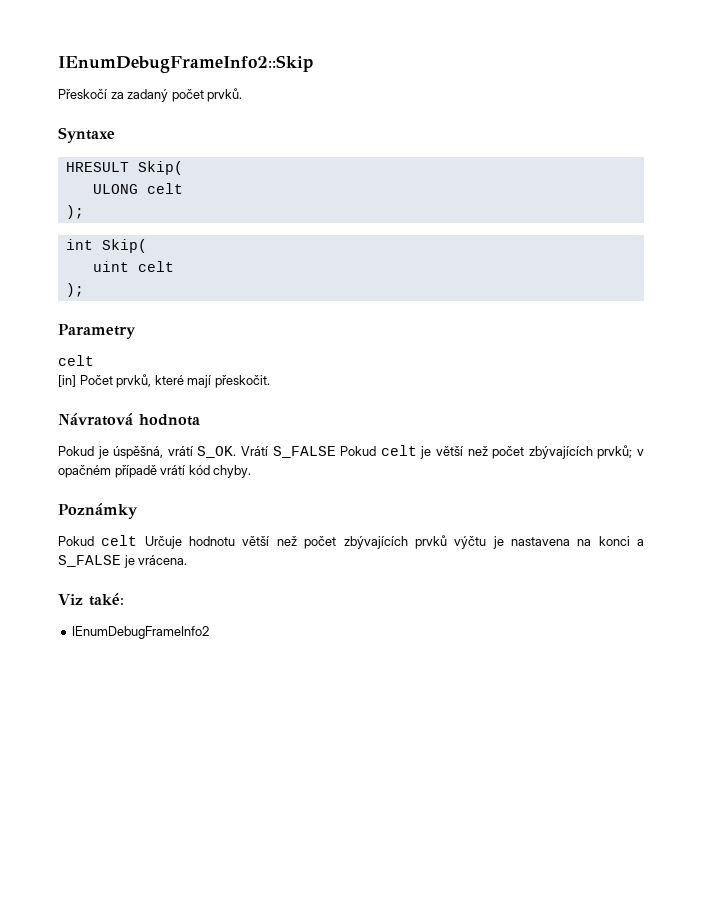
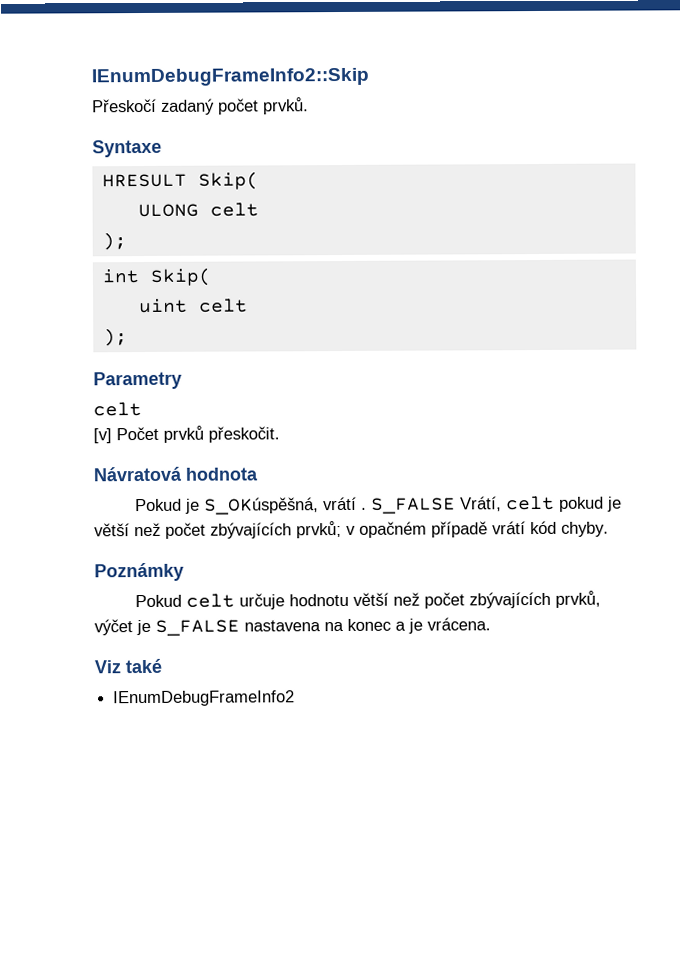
- Přeskočí za zadaný počet prvků.
+ Přeskočí zadaný počet prvků.
- [in] Počet prvků, které mají přeskočit.
+ [v] Počet prvků přeskočit.
- Pokud je úspěšná, vrátí S_OK. Vrátí S_FALSE Pokud celt je větší než počet zbývajících prvků; v opačném případě vrátí kód chyby.
+ Pokud je S_OKúspěšná, vrátí . S_FALSE Vrátí, celt pokud je větší než počet zbývajících prvků; v opačném případě vrátí kód chyby.
- Pokud celt Určuje hodnotu větší než počet zbývajících prvků výčtu je nastavena na konci a S_FALSE je vrácena.
+ Pokud celt určuje hodnotu větší než počet zbývajících prvků, výčet je S_FALSE nastavena na konec a je vrácena.
- Viz také:
+ Viz také

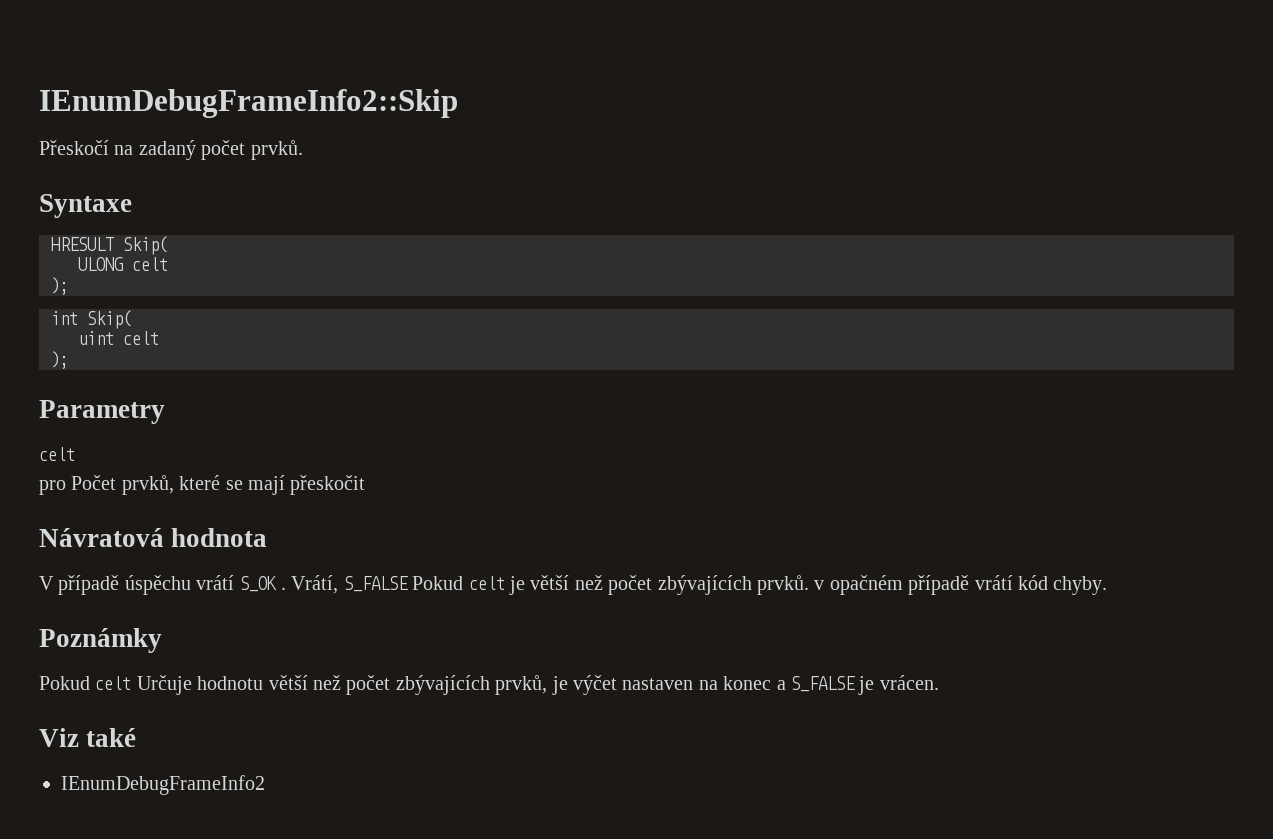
- Přeskočí zadaný počet prvků.
+ Přeskočí na zadaný počet prvků.
- [v] Počet prvků přeskočit.
+ pro Počet prvků, které se mají přeskočit
  Návratová hodnota
- Pokud je S_OKúspěšná, vrátí . S_FALSE Vrátí, celt pokud je větší než počet zbývajících prvků; v opačném případě vrátí kód chyby.
+ V případě úspěchu vrátí S_OK . Vrátí, S_FALSE Pokud celt je větší než počet zbývajících prvků. v opačném případě vrátí kód chyby.
- Pokud celt určuje hodnotu větší než počet zbývajících prvků, výčet je S_FALSE nastavena na konec a je vrácena.
+ Pokud celt Určuje hodnotu větší než počet zbývajících prvků, je výčet nastaven na konec a S_FALSE je vrácen.

